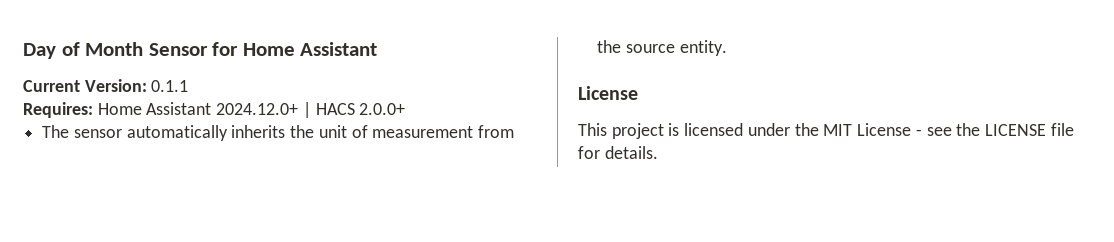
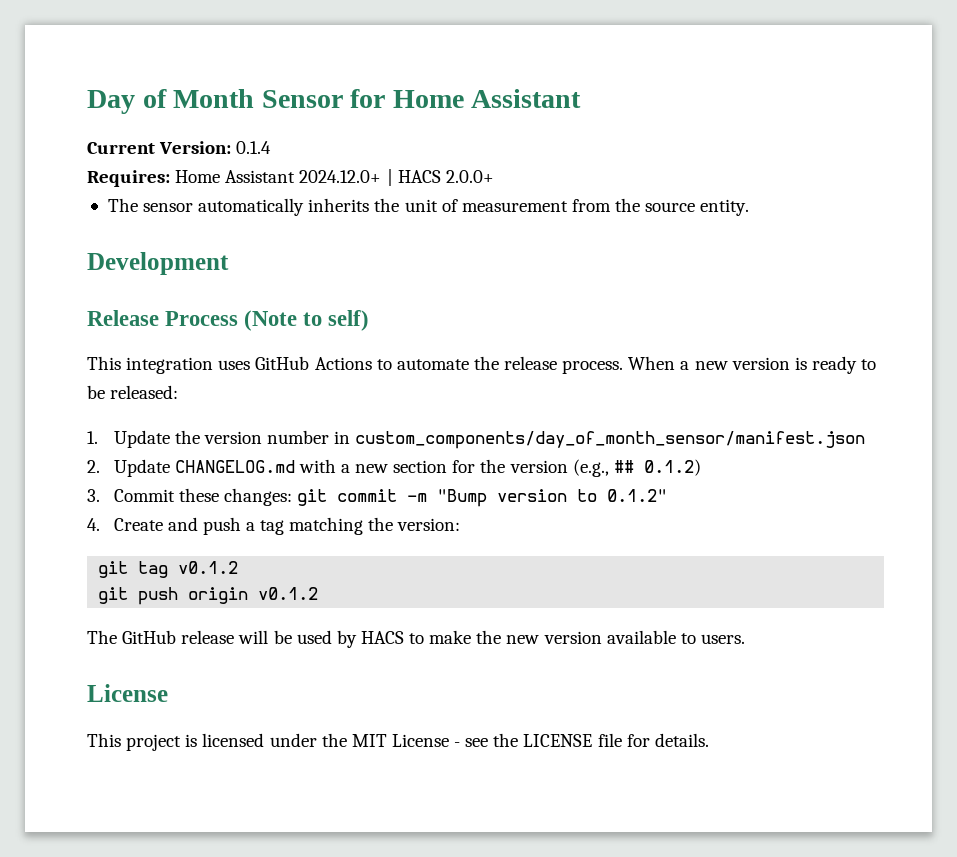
- Current Version: 0.1.1
+ Current Version: 0.1.4
+ Development
+ Release Process (Note to self)
+ This integration uses GitHub Actions to automate the release process. When a new version is ready to be released:
+ 1. Update the version number in custom_components/day_of_month_sensor/manifest.json
+ 2. Update CHANGELOG.md with a new section for the version (e.g., ## 0.1.2)
+ 3. Commit these changes: git commit -m "Bump version to 0.1.2"
+ 4. Create and push a tag matching the version:
+ git tag v0.1.2
+ git push origin v0.1.2
+ The GitHub release will be used by HACS to make the new version available to users.

